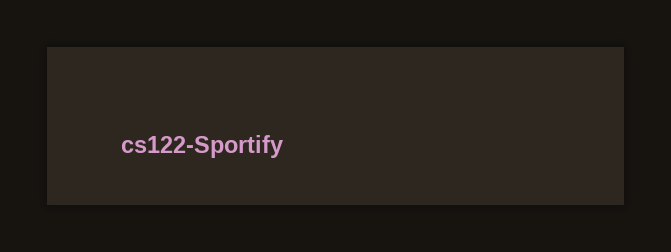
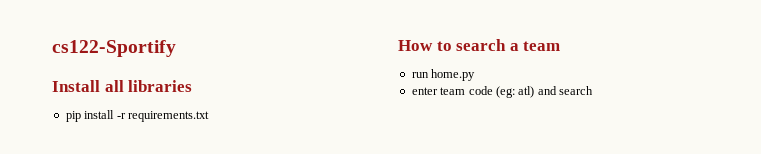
+ Install all libraries
+ pip install -r requirements.txt
+ How to search a team
+ run home.py
+ enter team code (eg: atl) and search

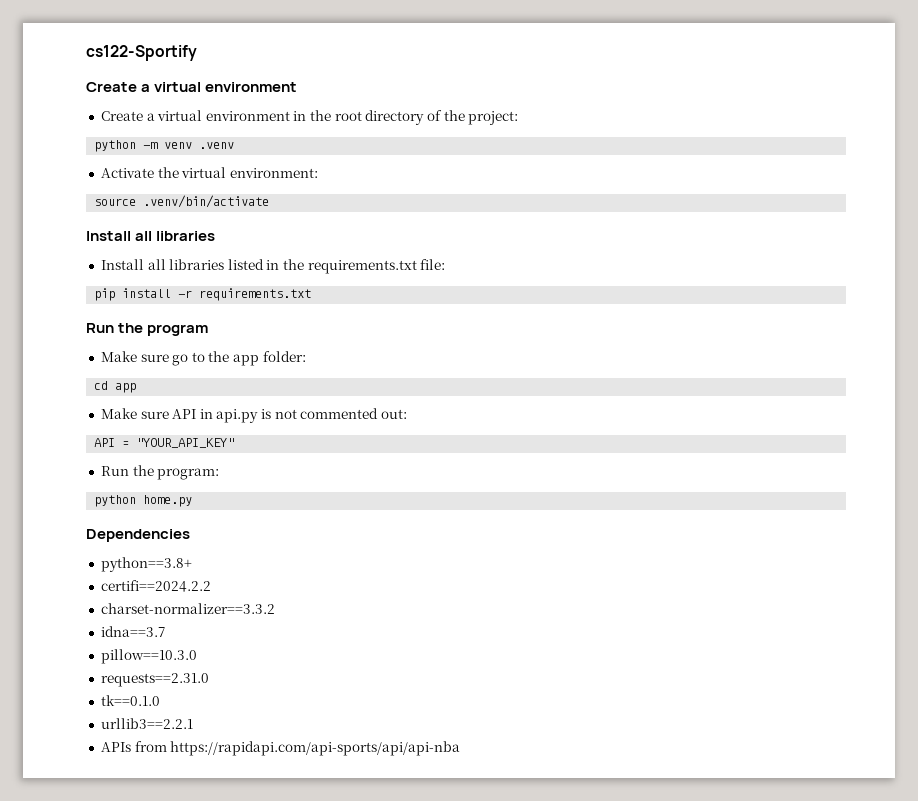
  cs122-Sportify
+ Create a virtual environment
+ Create a virtual environment in the root directory of the project:
+ python -m venv .venv
+ Activate the virtual environment:
+ source .venv/bin/activate
  Install all libraries
+ Install all libraries listed in the requirements.txt file:
  pip install -r requirements.txt
- How to search a team
- run home.py
- enter team code (eg: atl) and search
+ Run the program
+ Make sure go to the app folder:
+ cd app
+ Make sure API in api.py is not commented out:
+ API = "YOUR_API_KEY"
+ Run the program:
+ python home.py
+ Dependencies
+ python==3.8+
+ certifi==2024.2.2
+ charset-normalizer==3.3.2
+ idna==3.7
+ pillow==10.3.0
+ requests==2.31.0
+ tk==0.1.0
+ urllib3==2.2.1
+ APIs from https://rapidapi.com/api-sports/api/api-nba

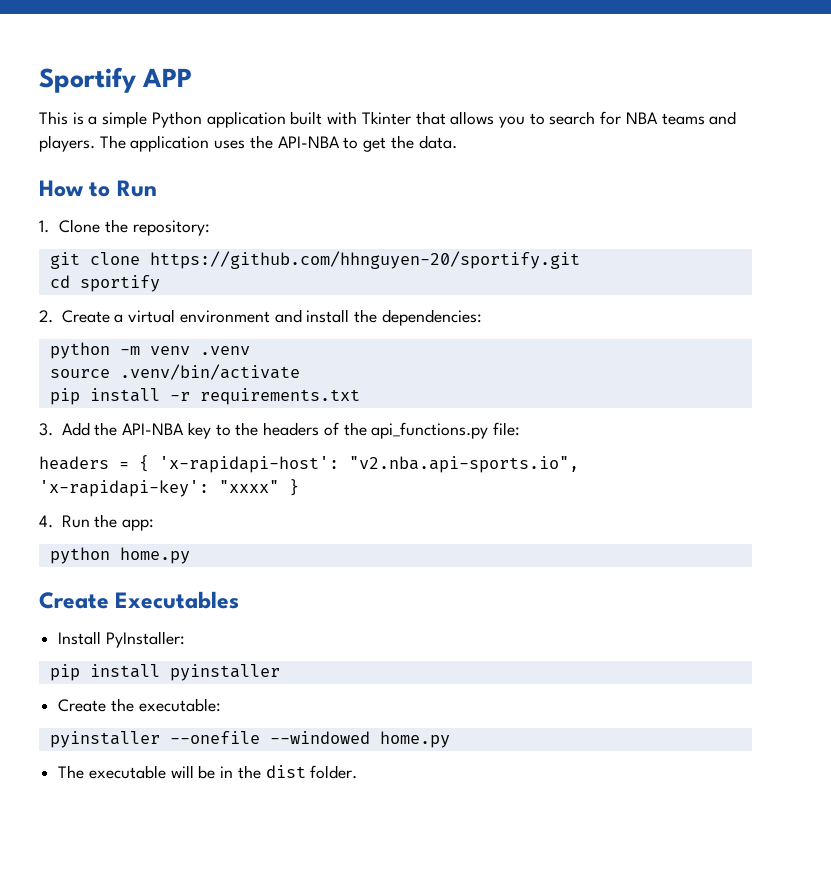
- cs122-Sportify
- Create a virtual environment
- Create a virtual environment in the root directory of the project:
+ Sportify APP
+ This is a simple Python application built with Tkinter that allows you to search for NBA teams and players. The application uses the API-NBA to get the data.
+ How to Run
+ 1. Clone the repository:
+ git clone https://github.com/hhnguyen-20/sportify.git
+ cd sportify
+ 2. Create a virtual environment and install the dependencies:
  python -m venv .venv
- Activate the virtual environment:
  source .venv/bin/activate
- Install all libraries
- Install all libraries listed in the requirements.txt file:
  pip install -r requirements.txt
- Run the program
- Make sure go to the app folder:
- cd app
- Make sure API in api.py is not commented out:
- API = "YOUR_API_KEY"
- Run the program:
+ 3. Add the API-NBA key to the headers of the api_functions.py file:
+ headers = { 'x-rapidapi-host': "v2.nba.api-sports.io", 'x-rapidapi-key': "xxxx" }
+ 4. Run the app:
  python home.py
- Dependencies
- python==3.8+
- certifi==2024.2.2
- charset-normalizer==3.3.2
- idna==3.7
- pillow==10.3.0
- requests==2.31.0
- tk==0.1.0
- urllib3==2.2.1
- APIs from https://rapidapi.com/api-sports/api/api-nba
+ Create Executables
+ Install PyInstaller:
+ pip install pyinstaller
+ Create the executable:
+ pyinstaller --onefile --windowed home.py
+ The executable will be in the dist folder.

